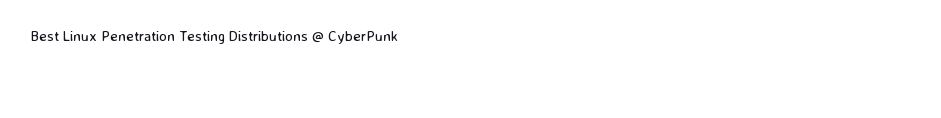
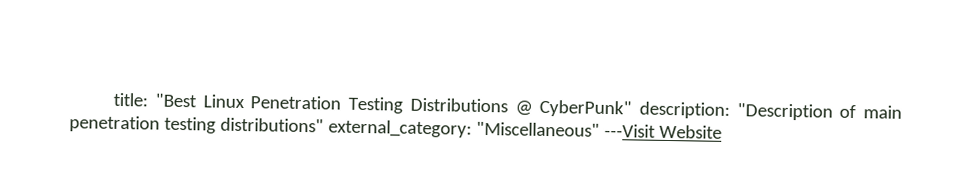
- Best Linux Penetration Testing Distributions @ CyberPunk
+ title: "Best Linux Penetration Testing Distributions @ CyberPunk" description: "Description of main penetration testing distributions" external_category: "Miscellaneous" ---Visit Website

